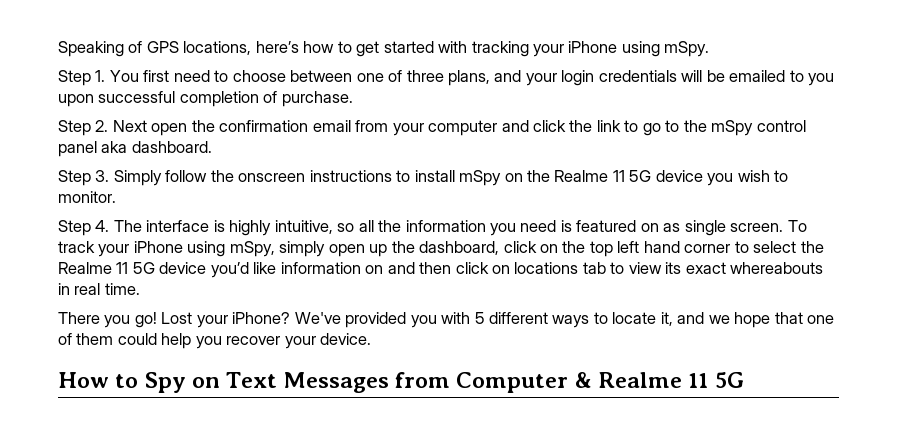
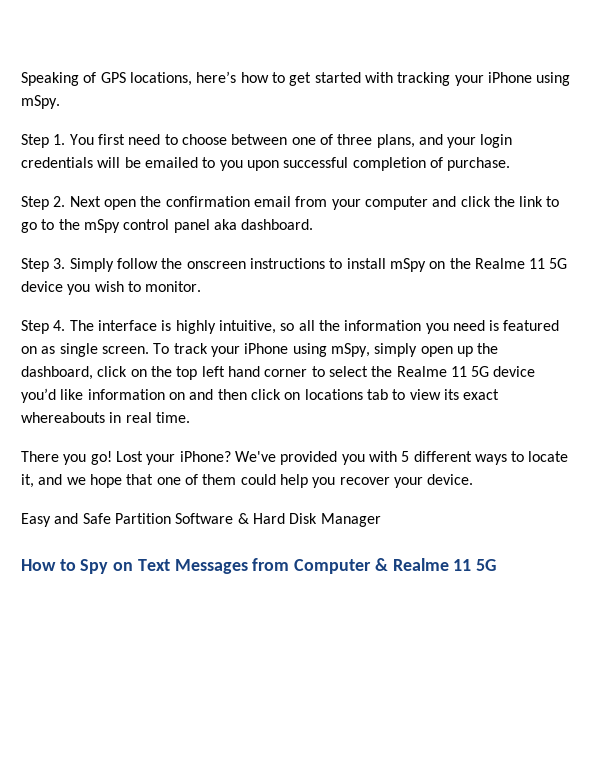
+ Easy and Safe Partition Software & Hard Disk Manager

